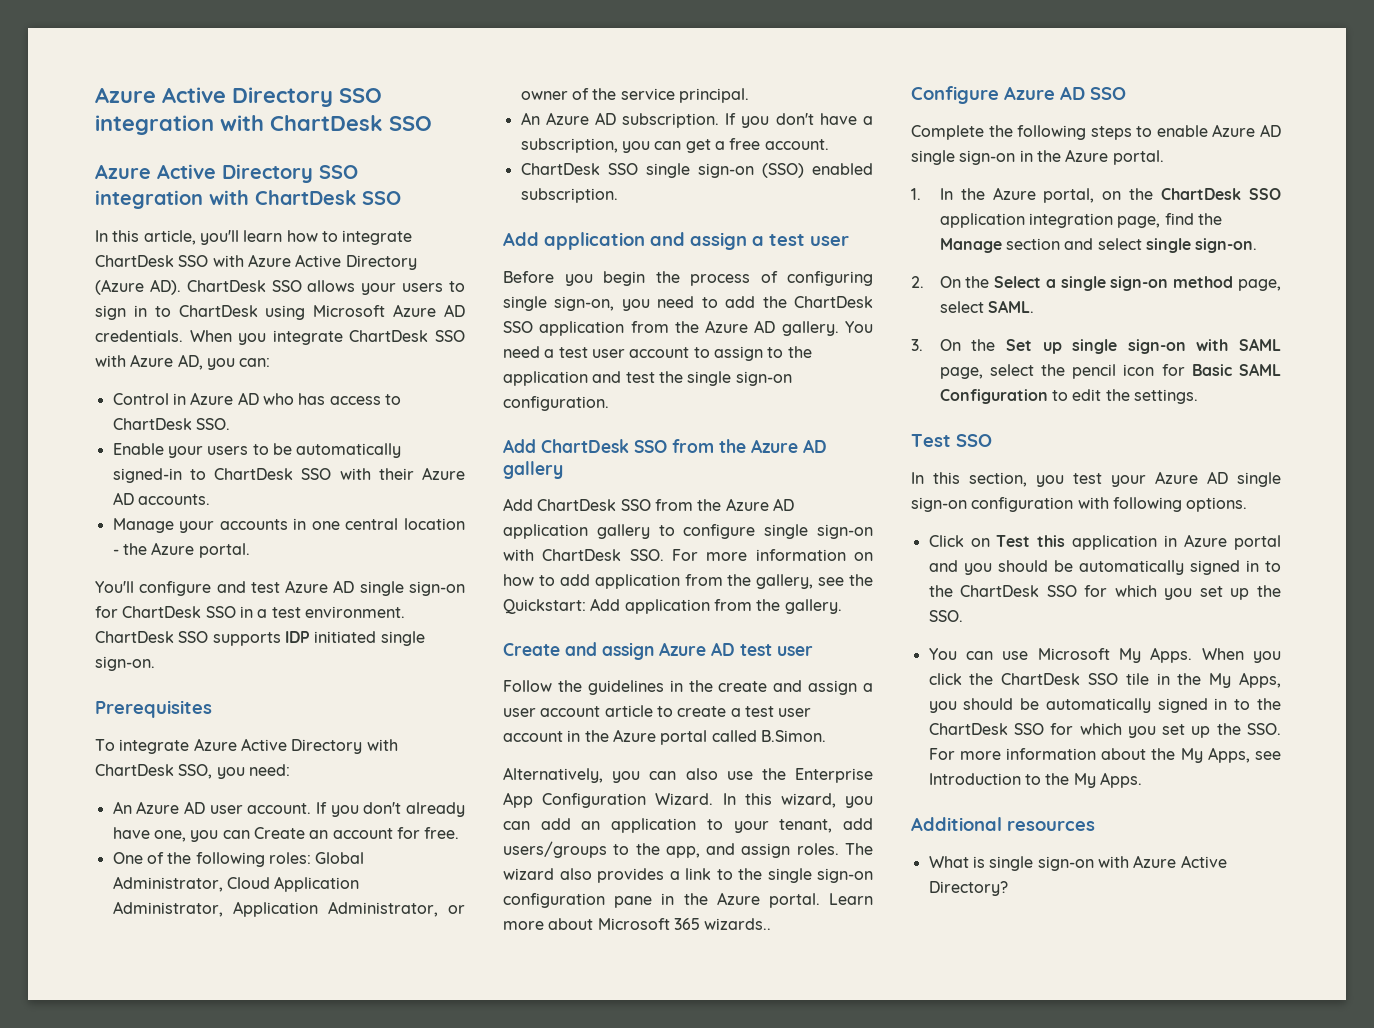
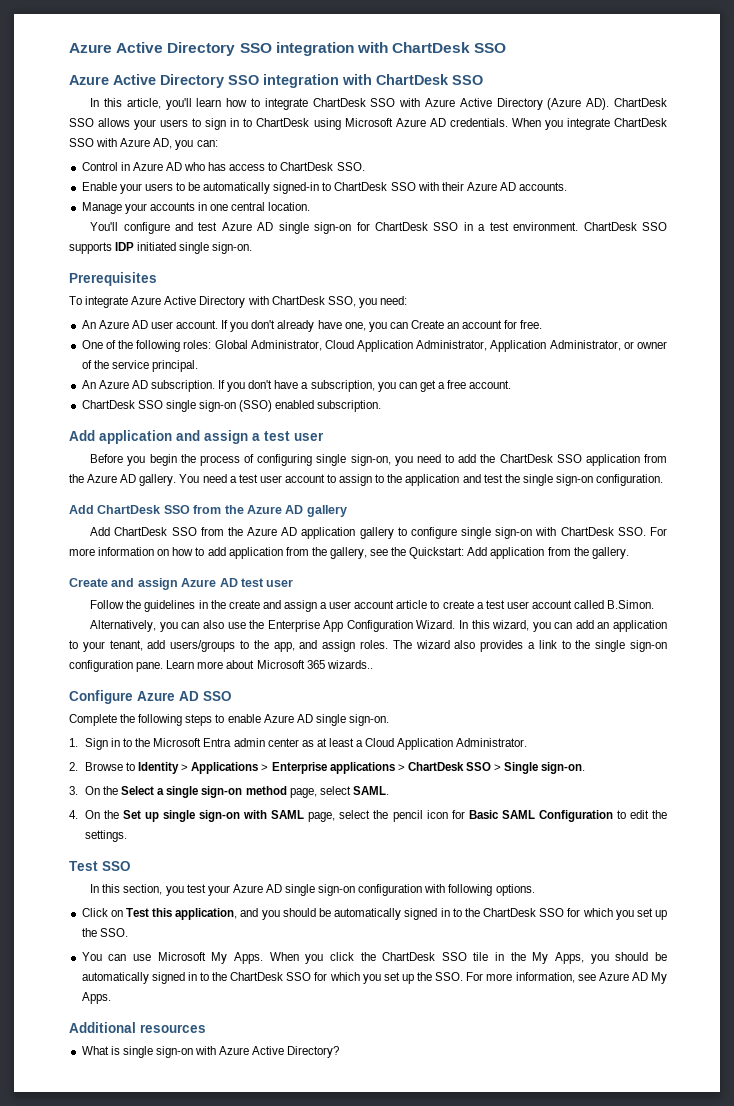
- Manage your accounts in one central location - the Azure portal.
+ Manage your accounts in one central location.
- Follow the guidelines in the create and assign a user account article to create a test user account in the Azure portal called B.Simon.
+ Follow the guidelines in the create and assign a user account article to create a test user account called B.Simon.
- The wizard also provides a link to the single sign-on configuration pane in the Azure portal.
+ The wizard also provides a link to the single sign-on configuration pane.
- Complete the following steps to enable Azure AD single sign-on in the Azure portal.
- 1. In the Azure portal, on the ChartDesk SSO application integration page, find the Manage section and select single sign-on.
- 2. On the Select a single sign-on method page, select SAML.
+ Complete the following steps to enable Azure AD single sign-on.
+ 1. Sign in to the Microsoft Entra admin center as at least a Cloud Application Administrator.
+ 2. Browse to Identity > Applications > Enterprise applications > ChartDesk SSO > Single sign-on.
+ 3. On the Select a single sign-on method page, select SAML.
- 3. On the Set up single sign-on with SAML page, select the pencil icon for Basic SAML Configuration to edit the settings.
+ 4. On the Set up single sign-on with SAML page, select the pencil icon for Basic SAML Configuration to edit the settings.
- Click on Test this application in Azure portal and you should be automatically signed in to the ChartDesk SSO for which you set up the SSO.
+ Click on Test this application, and you should be automatically signed in to the ChartDesk SSO for which you set up the SSO.
- When you click the ChartDesk SSO tile in the My Apps, you should be automatically signed in to the ChartDesk SSO for which you set up the SSO. For more information about the My Apps, see Introduction to the My Apps.
+ When you click the ChartDesk SSO tile in the My Apps, you should be automatically signed in to the ChartDesk SSO for which you set up the SSO. For more information, see Azure AD My Apps.

